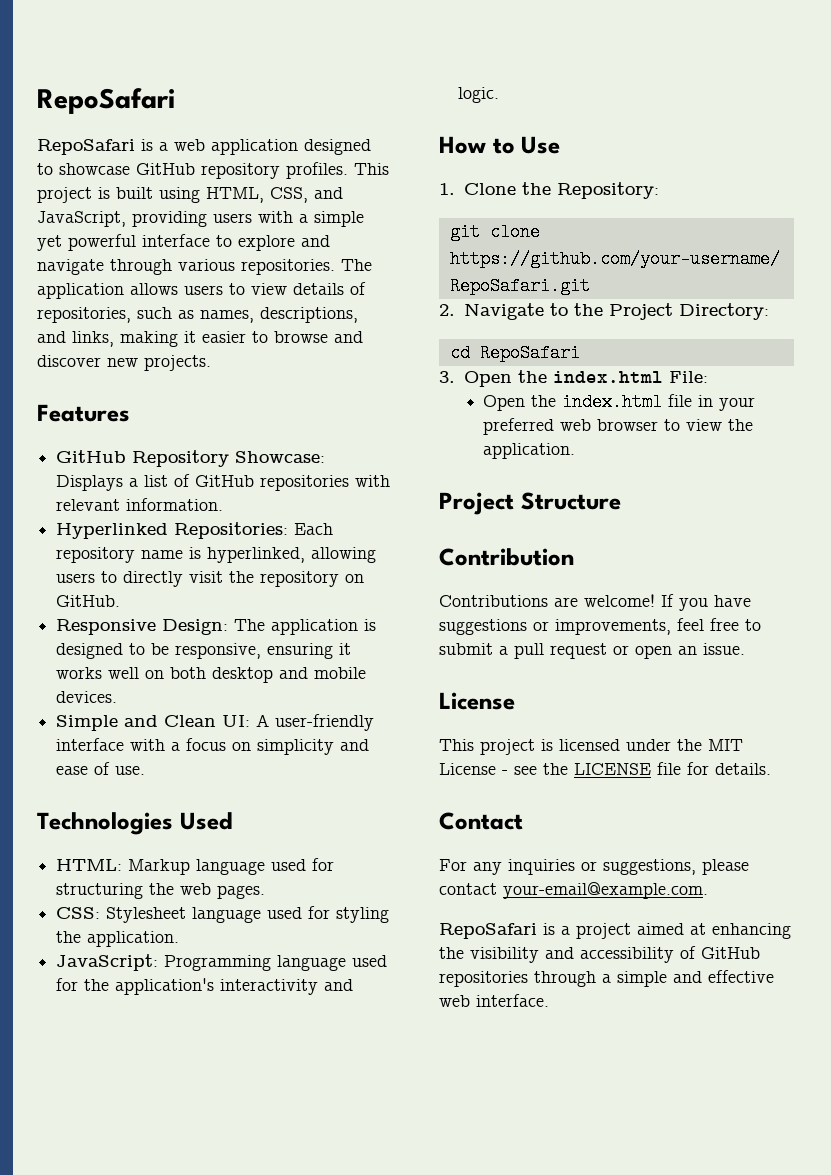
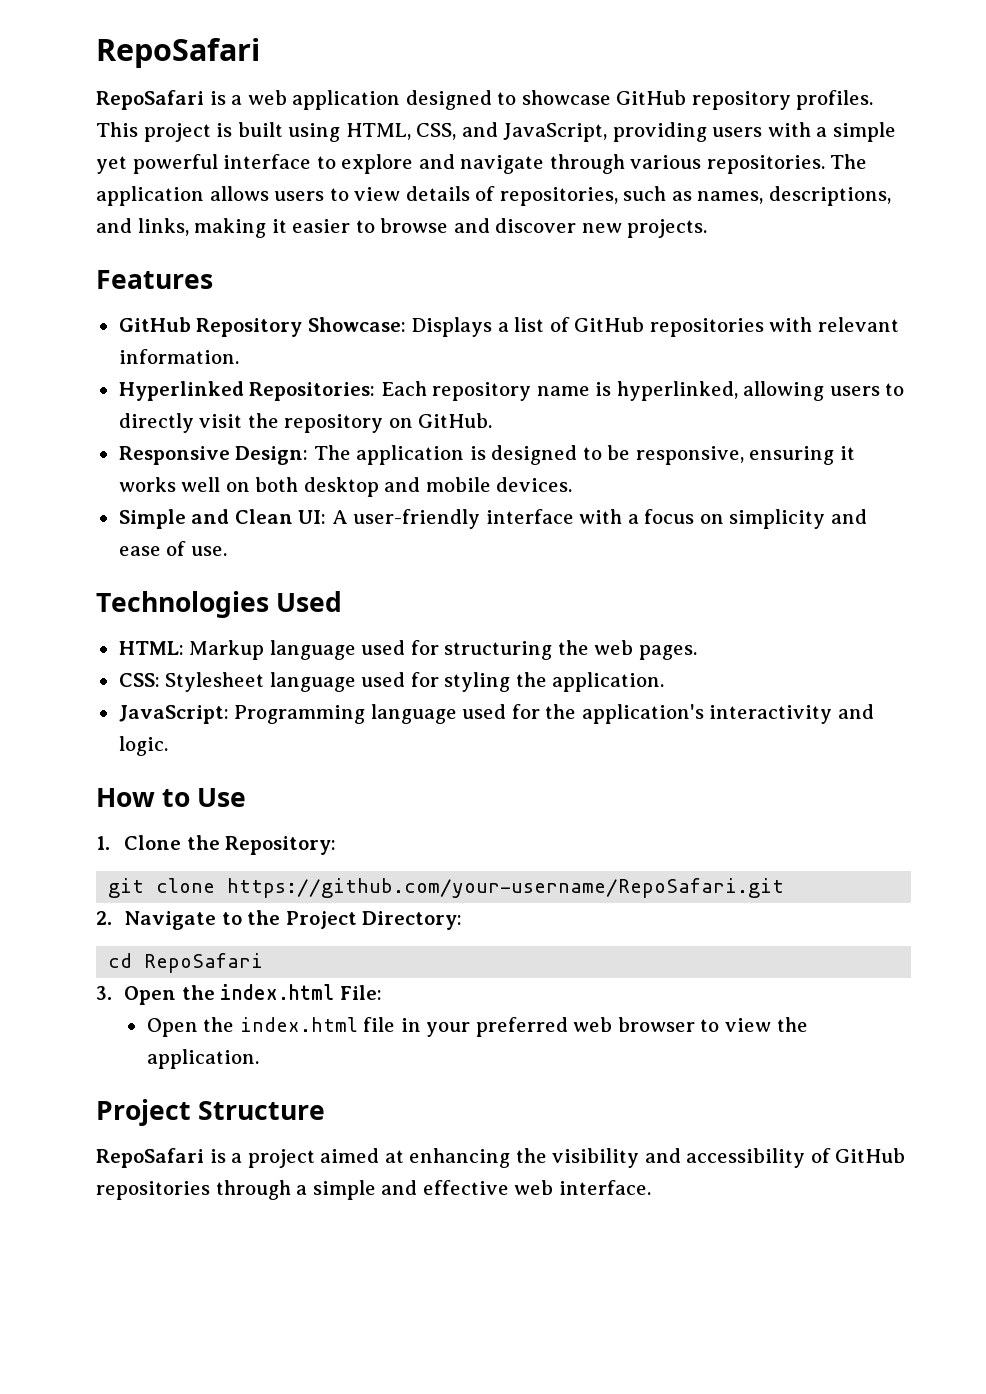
- Contribution
- Contributions are welcome! If you have suggestions or improvements, feel free to submit a pull request or open an issue.
- License
- This project is licensed under the MIT License - see the LICENSE file for details.
- Contact
- For any inquiries or suggestions, please contact your-email@example.com.

